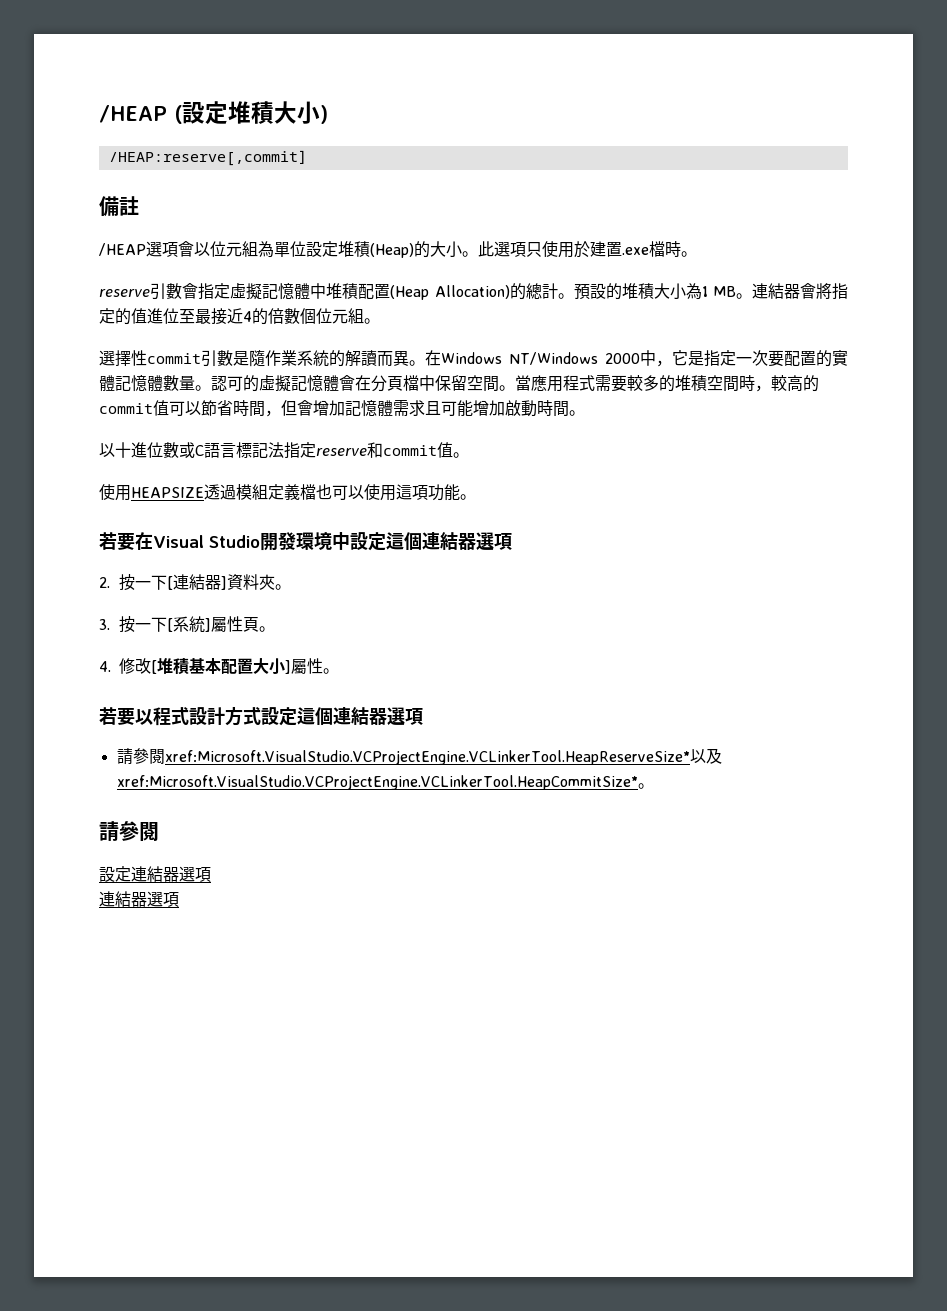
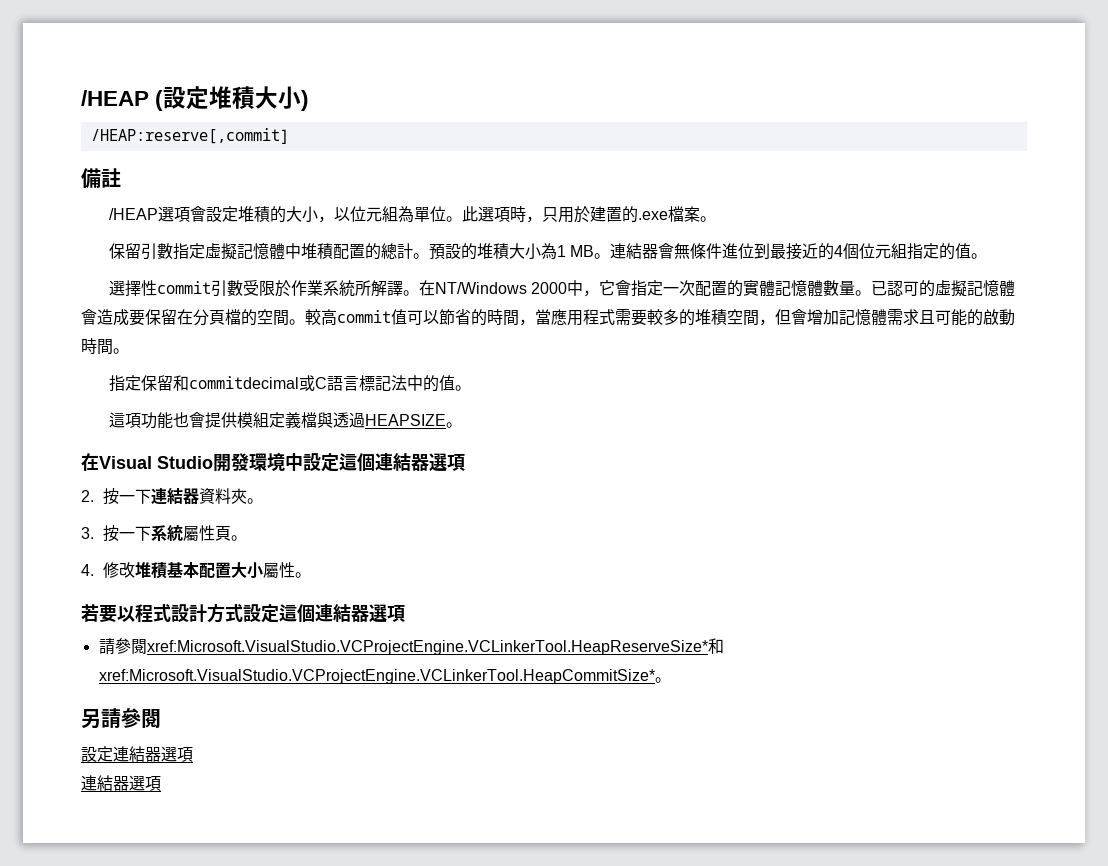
- /HEAP選項會以位元組為單位設定堆積(Heap)的大小。
+ /HEAP選項會設定堆積的大小，以位元組為單位。
- 此選項只使用於建置.exe檔時。
- reserve引數會指定虛擬記憶體中堆積配置(Heap Allocation)的總計。
+ 此選項時，只用於建置的.exe檔案。
+ 保留引數指定虛擬記憶體中堆積配置的總計。
- 連結器會將指定的值進位至最接近4的倍數個位元組。
+ 連結器會無條件進位到最接近的4個位元組指定的值。
- 選擇性commit引數是隨作業系統的解讀而異。在Windows NT/Windows 2000中，它是指定一次要配置的實體記憶體數量。
+ 選擇性commit引數受限於作業系統所解譯。在NT/Windows 2000中，它會指定一次配置的實體記憶體數量。
- 認可的虛擬記憶體會在分頁檔中保留空間。當應用程式需要較多的堆積空間時，較高的commit值可以節省時間，但會增加記憶體需求且可能增加啟動時間。
+ 已認可的虛擬記憶體會造成要保留在分頁檔的空間。較高commit值可以節省的時間，當應用程式需要較多的堆積空間，但會增加記憶體需求且可能的啟動時間。
- 以十進位數或C語言標記法指定reserve和commit值。
- 使用HEAPSIZE透過模組定義檔也可以使用這項功能。
- 若要在Visual Studio開發環境中設定這個連結器選項
+ 指定保留和commitdecimal或C語言標記法中的值。
+ 這項功能也會提供模組定義檔與透過HEAPSIZE。
+ 在Visual Studio開發環境中設定這個連結器選項
- 2.按一下[連結器]資料夾。
+ 2.按一下連結器資料夾。
- 3.按一下[系統]屬性頁。
+ 3.按一下系統屬性頁。
- 4.修改[堆積基本配置大小]屬性。
+ 4.修改堆積基本配置大小屬性。
- 請參閱xref:Microsoft.VisualStudio.VCProjectEngine.VCLinkerTool.HeapReserveSize*以及xref:Microsoft.VisualStudio.VCProjectEngine.VCLinkerTool.HeapCommitSize*。
- 請參閱
+ 請參閱xref:Microsoft.VisualStudio.VCProjectEngine.VCLinkerTool.HeapReserveSize*和xref:Microsoft.VisualStudio.VCProjectEngine.VCLinkerTool.HeapCommitSize*。
+ 另請參閱

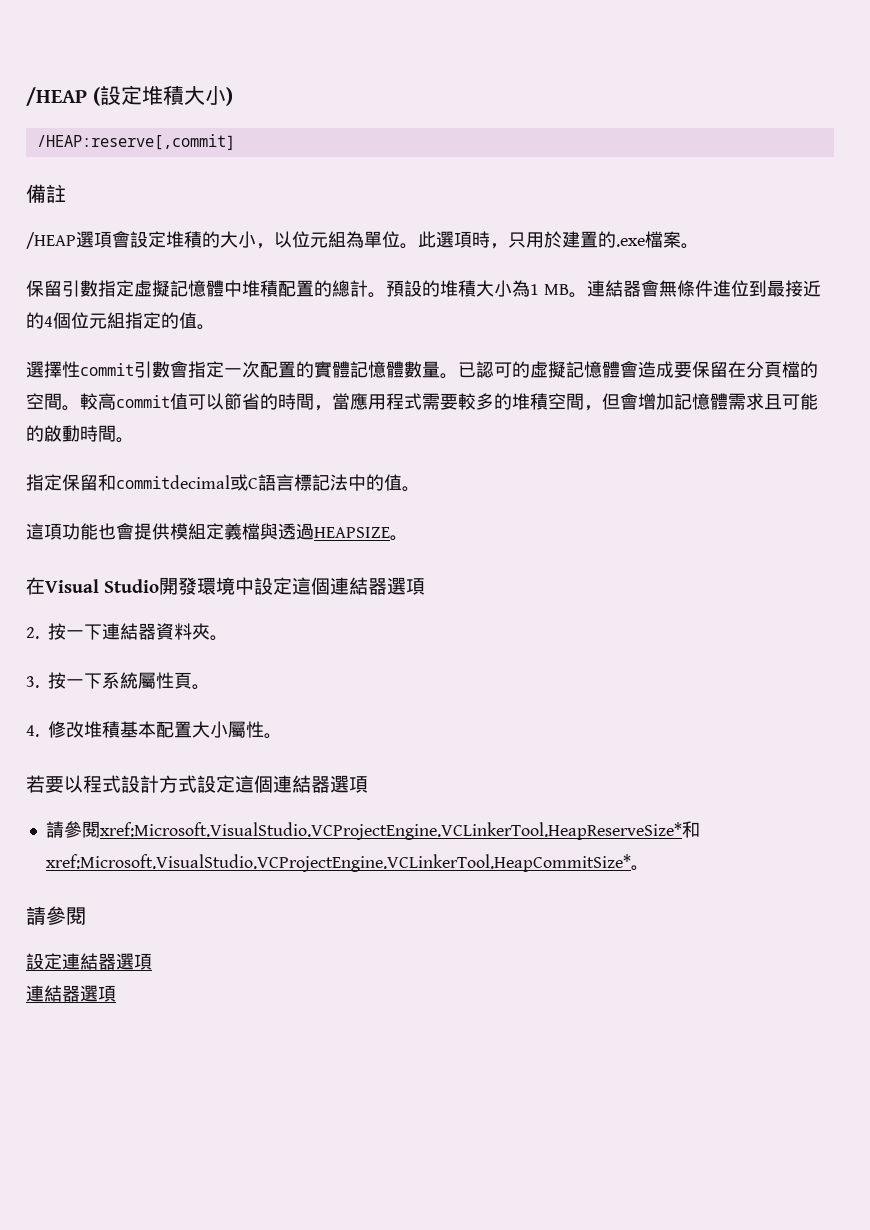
- 選擇性commit引數受限於作業系統所解譯。在NT/Windows 2000中，它會指定一次配置的實體記憶體數量。
+ 選擇性commit引數會指定一次配置的實體記憶體數量。
  請參閱xref:Microsoft.VisualStudio.VCProjectEngine.VCLinkerTool.HeapReserveSize*和xref:Microsoft.VisualStudio.VCProjectEngine.VCLinkerTool.HeapCommitSize*。
- 另請參閱
+ 請參閱

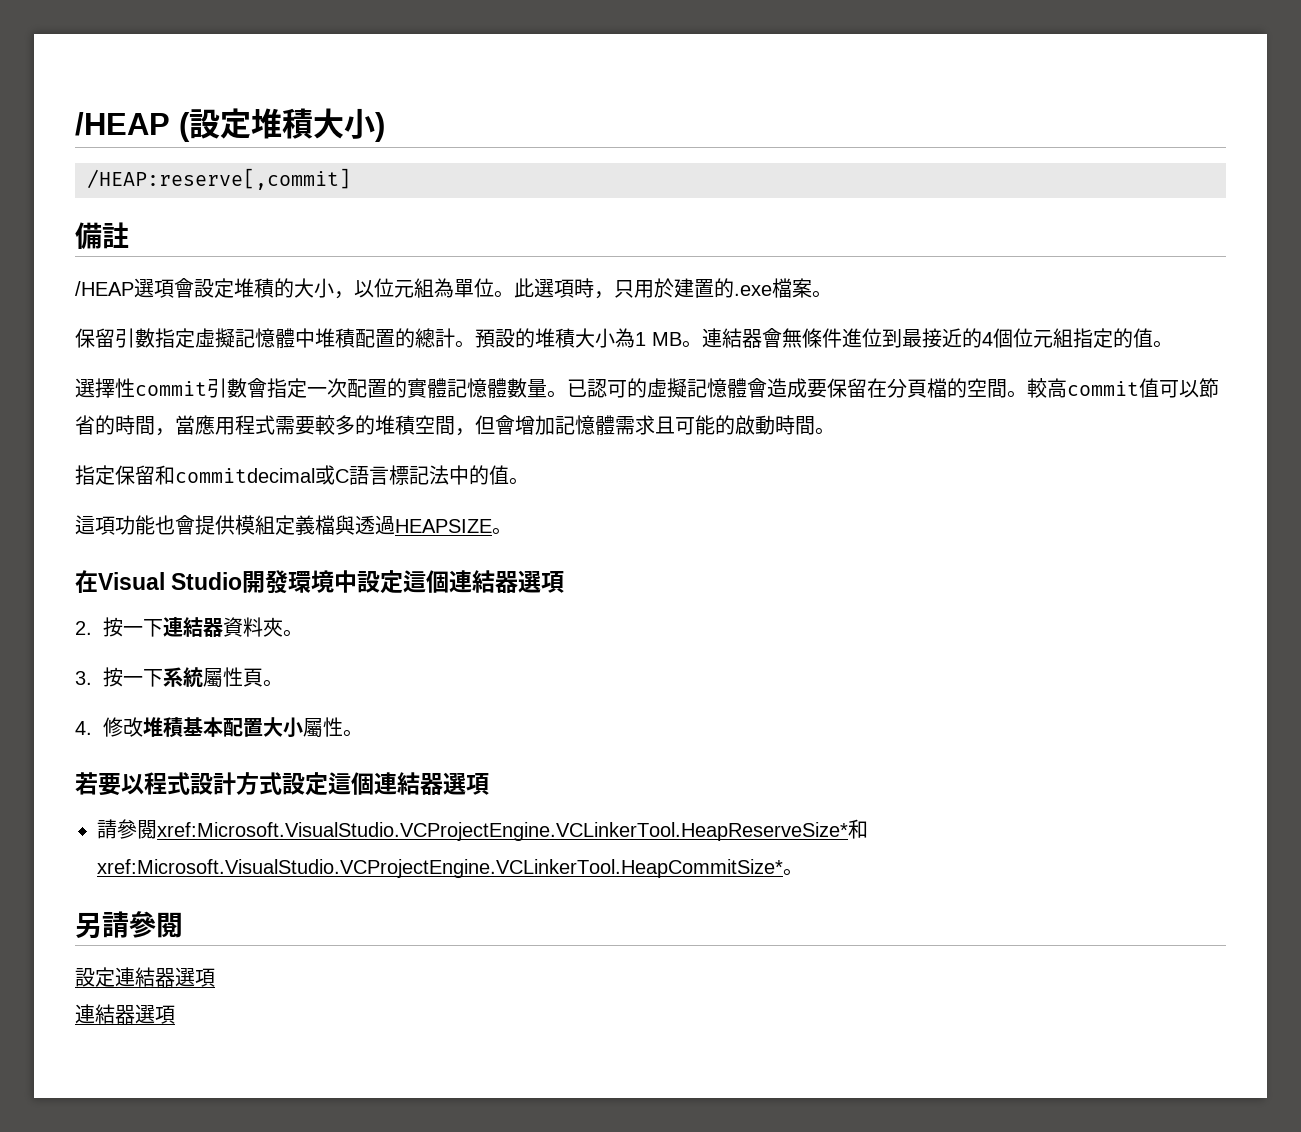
  請參閱xref:Microsoft.VisualStudio.VCProjectEngine.VCLinkerTool.HeapReserveSize*和xref:Microsoft.VisualStudio.VCProjectEngine.VCLinkerTool.HeapCommitSize*。
- 請參閱
+ 另請參閱

